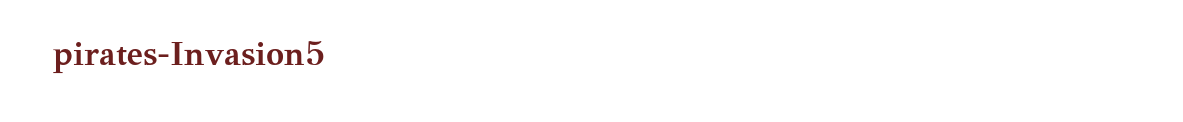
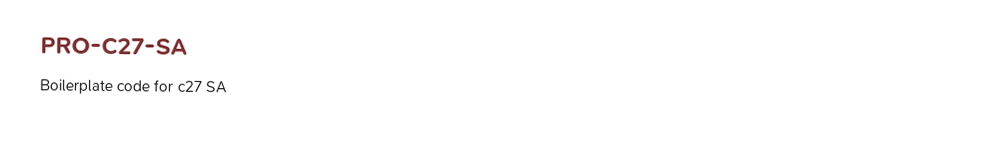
- pirates-Invasion5
+ PRO-C27-SA
+ Boilerplate code for c27 SA

